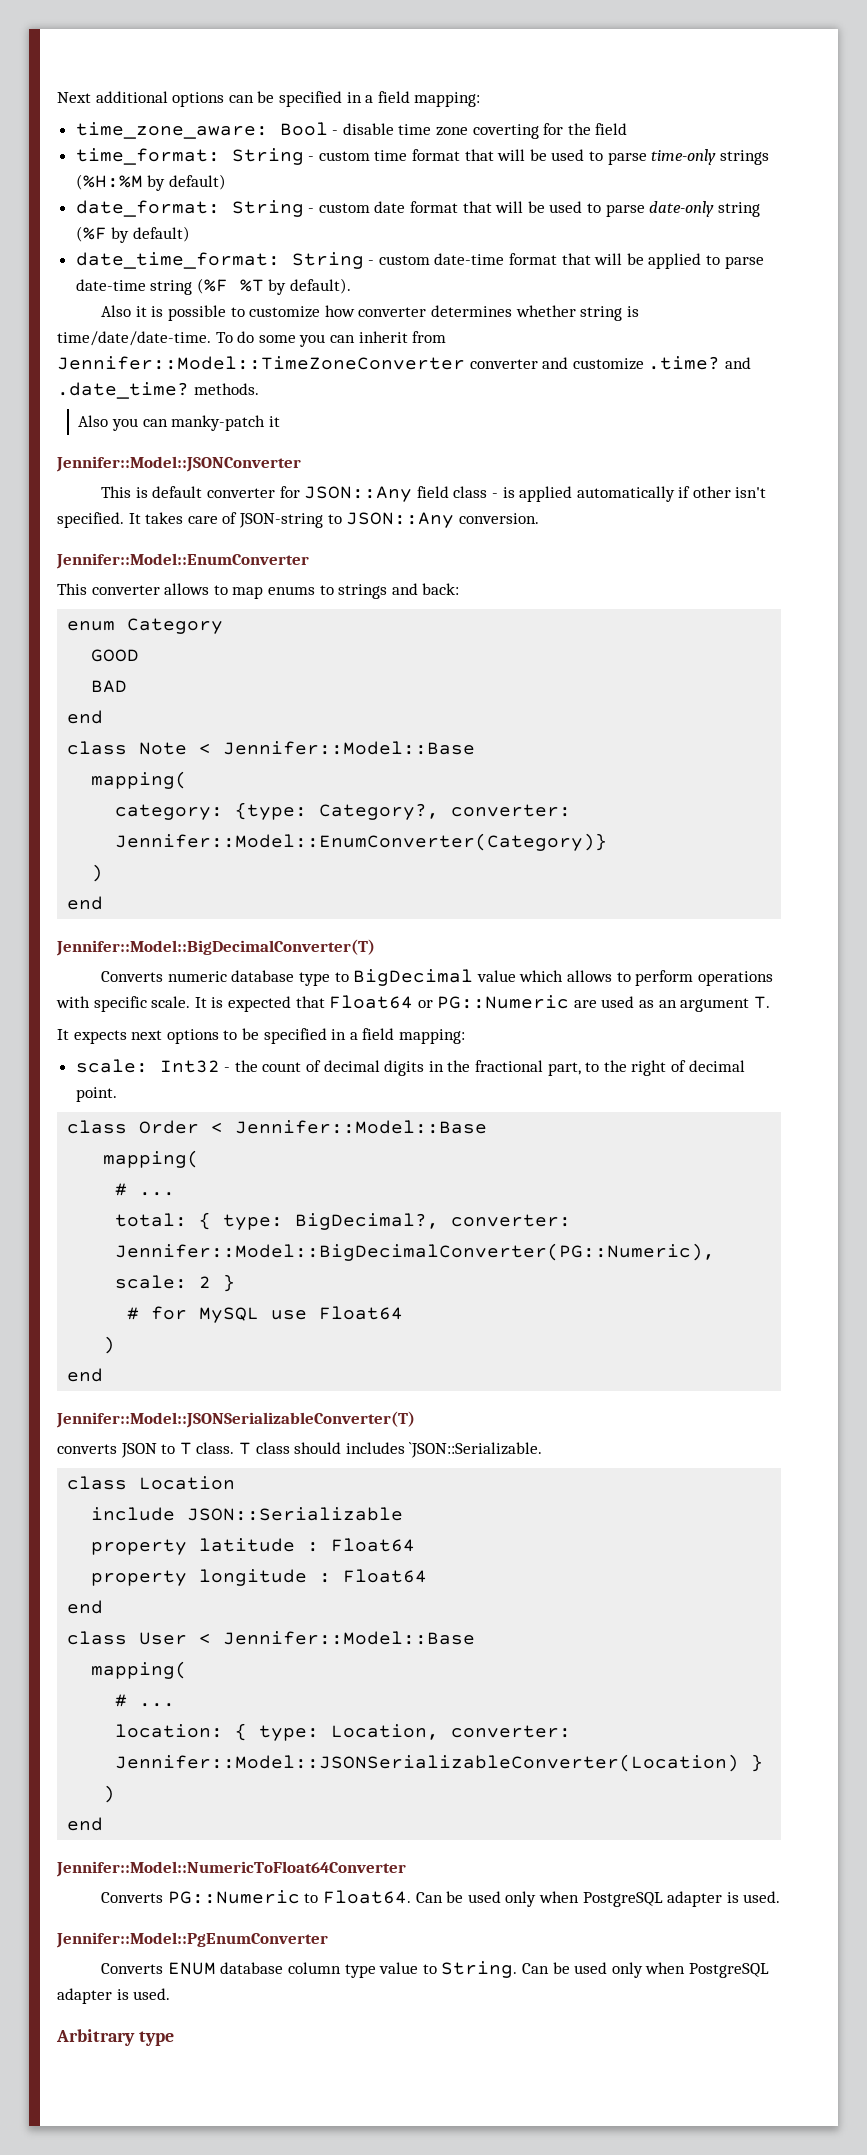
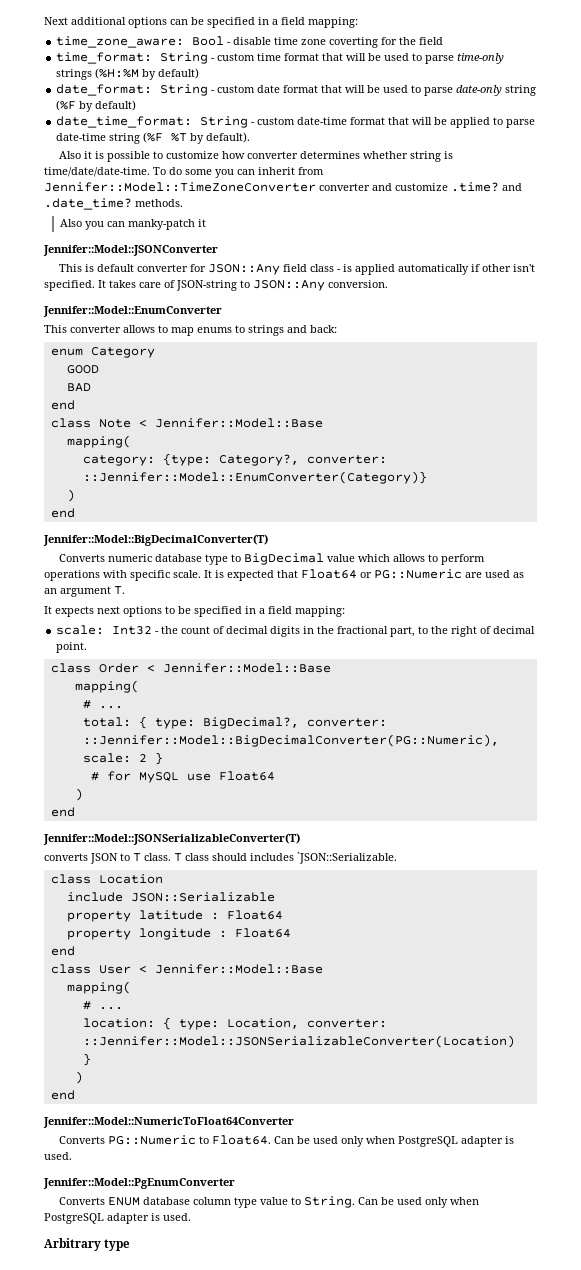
- category: {type: Category?, converter: Jennifer::Model::EnumConverter(Category)}
+ category: {type: Category?, converter: ::Jennifer::Model::EnumConverter(Category)}
- total: { type: BigDecimal?, converter: Jennifer::Model::BigDecimalConverter(PG::Numeric), scale: 2 }
+ total: { type: BigDecimal?, converter: ::Jennifer::Model::BigDecimalConverter(PG::Numeric), scale: 2 }
- location: { type: Location, converter: Jennifer::Model::JSONSerializableConverter(Location) }
+ location: { type: Location, converter: ::Jennifer::Model::JSONSerializableConverter(Location) }

